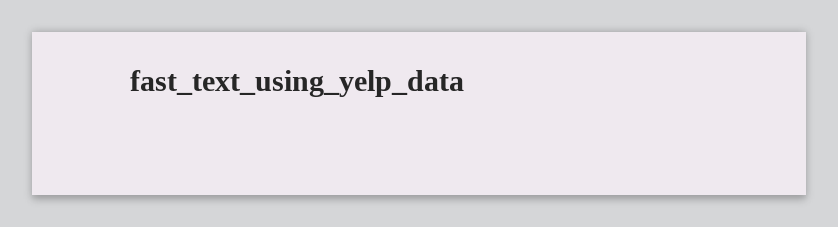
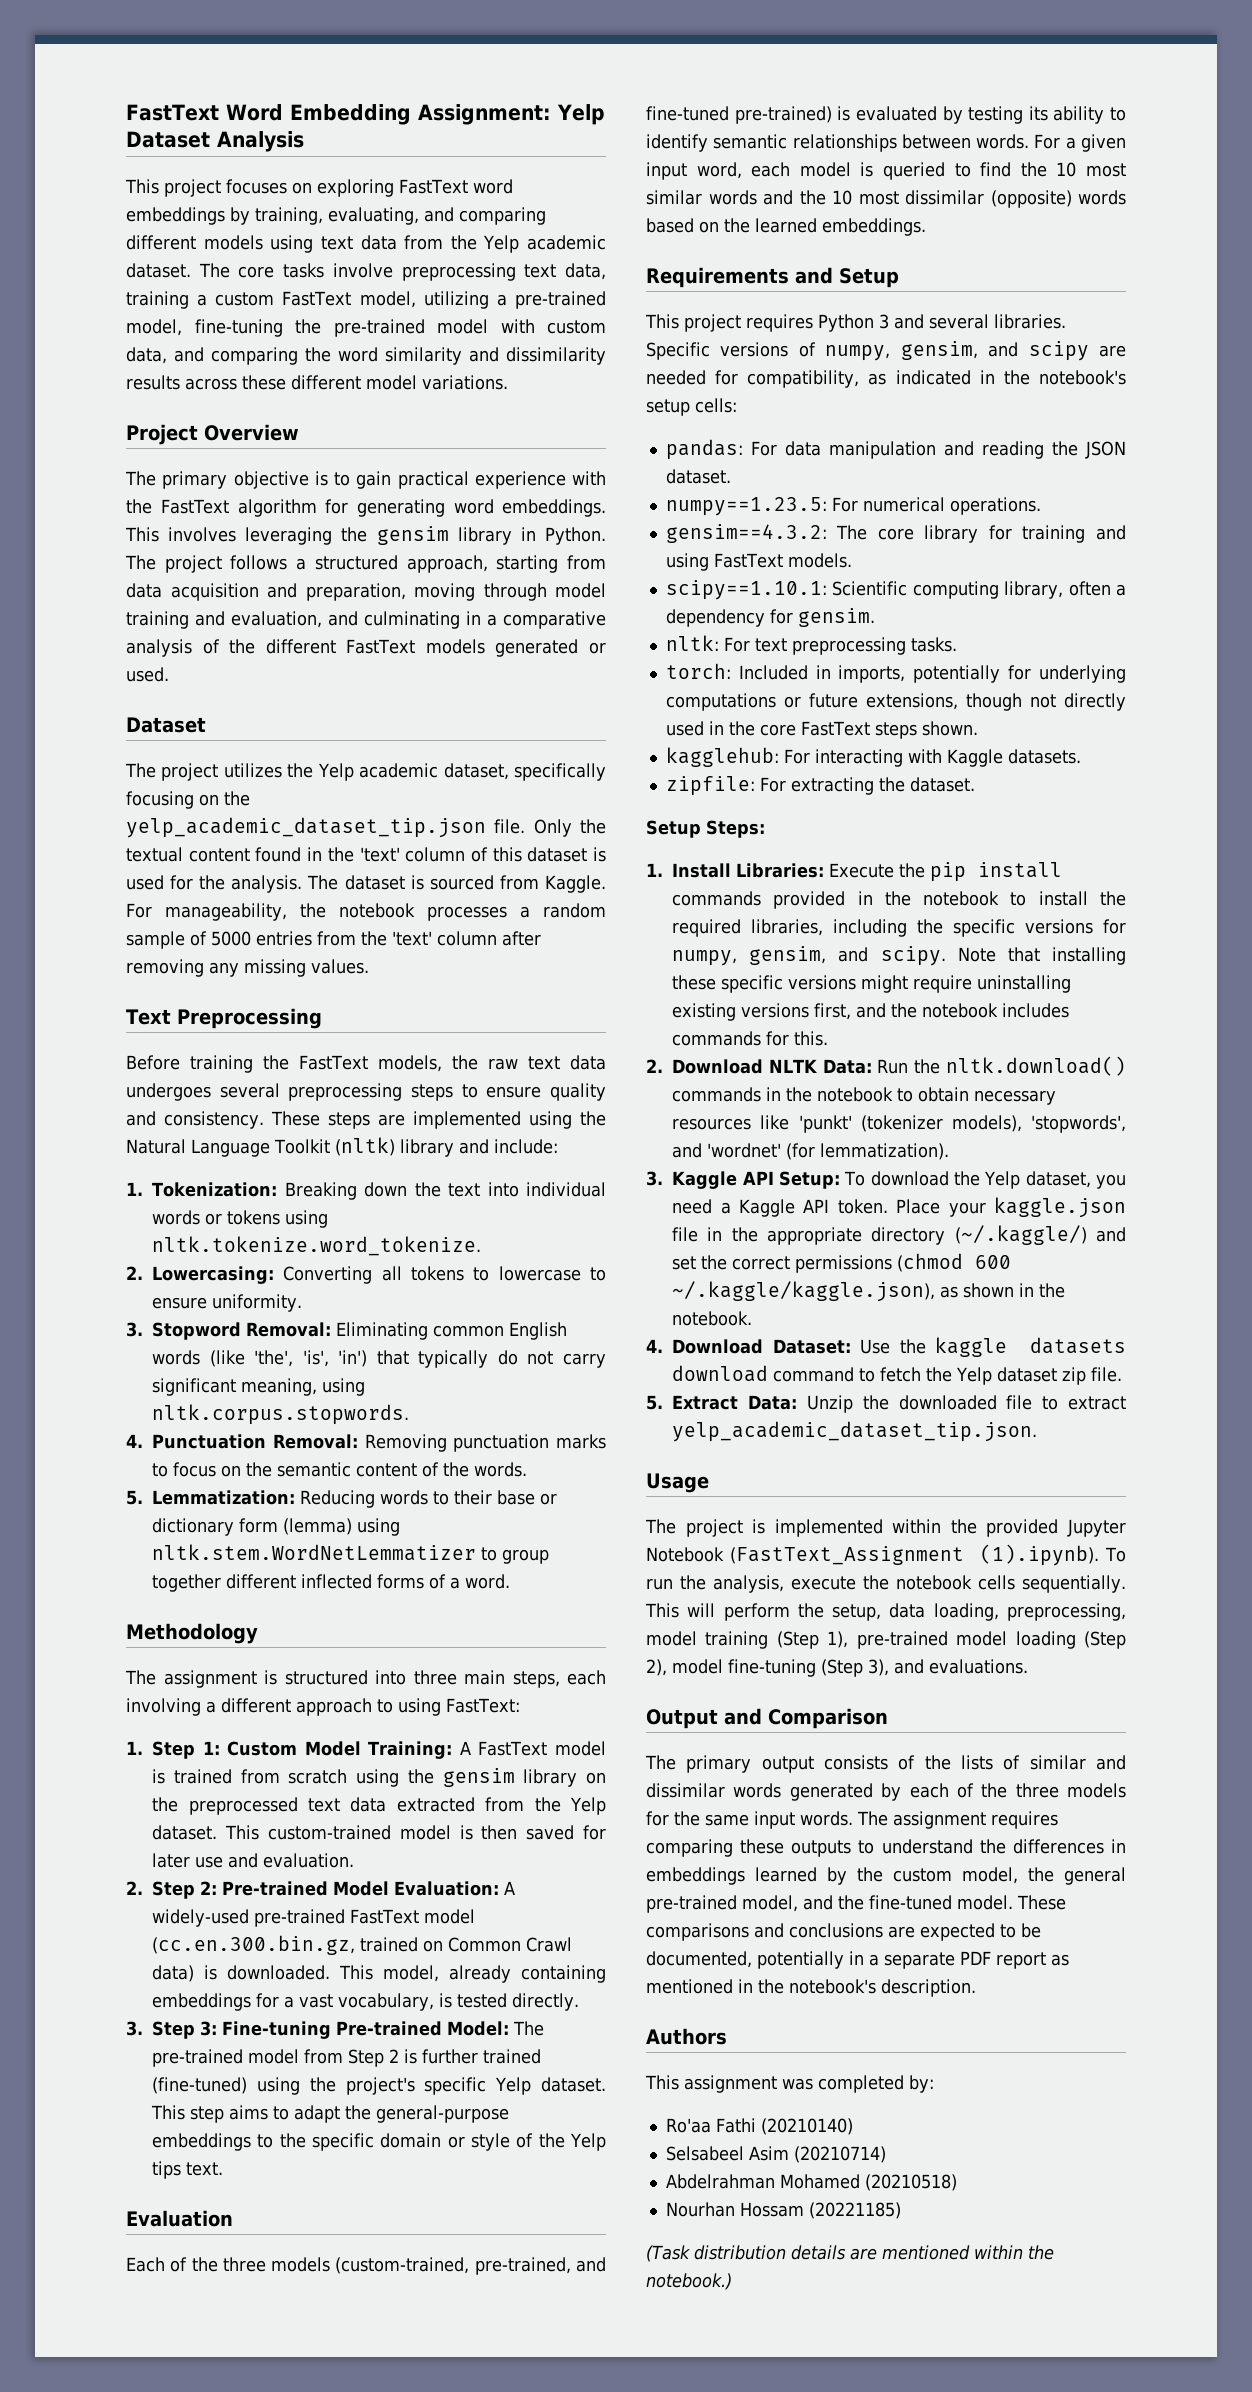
- fast_text_using_yelp_data
+ FastText Word Embedding Assignment: Yelp Dataset Analysis
+ This project focuses on exploring FastText word embeddings by training, evaluating, and comparing different models using text data from the Yelp academic dataset. The core tasks involve preprocessing text data, training a custom FastText model, utilizing a pre-trained model, fine-tuning the pre-trained model with custom data, and comparing the word similarity and dissimilarity results across these different model variations.
+ Project Overview
+ The primary objective is to gain practical experience with the FastText algorithm for generating word embeddings. This involves leveraging the gensim library in Python. The project follows a structured approach, starting from data acquisition and preparation, moving through model training and evaluation, and culminating in a comparative analysis of the different FastText models generated or used.
+ Dataset
+ The project utilizes the Yelp academic dataset, specifically focusing on the yelp_academic_dataset_tip.json file. Only the textual content found in the 'text' column of this dataset is used for the analysis. The dataset is sourced from Kaggle. For manageability, the notebook processes a random sample of 5000 entries from the 'text' column after removing any missing values.
+ Text Preprocessing
+ Before training the FastText models, the raw text data undergoes several preprocessing steps to ensure quality and consistency. These steps are implemented using the Natural Language Toolkit (nltk) library and include:
+ 1. Tokenization: Breaking down the text into individual words or tokens using nltk.tokenize.word_tokenize.
+ 2. Lowercasing: Converting all tokens to lowercase to ensure uniformity.
+ 3. Stopword Removal: Eliminating common English words (like 'the', 'is', 'in') that typically do not carry significant meaning, using nltk.corpus.stopwords.
+ 4. Punctuation Removal: Removing punctuation marks to focus on the semantic content of the words.
+ 5. Lemmatization: Reducing words to their base or dictionary form (lemma) using nltk.stem.WordNetLemmatizer to group together different inflected forms of a word.
+ Methodology
+ The assignment is structured into three main steps, each involving a different approach to using FastText:
+ 1. Step 1: Custom Model Training: A FastText model is trained from scratch using the gensim library on the preprocessed text data extracted from the Yelp dataset. This custom-trained model is then saved for later use and evaluation.
+ 2. Step 2: Pre-trained Model Evaluation: A widely-used pre-trained FastText model (cc.en.300.bin.gz, trained on Common Crawl data) is downloaded. This model, already containing embeddings for a vast vocabulary, is tested directly.
+ 3. Step 3: Fine-tuning Pre-trained Model: The pre-trained model from Step 2 is further trained (fine-tuned) using the project's specific Yelp dataset. This step aims to adapt the general-purpose embeddings to the specific domain or style of the Yelp tips text.
+ Evaluation
+ Each of the three models (custom-trained, pre-trained, and fine-tuned pre-trained) is evaluated by testing its ability to identify semantic relationships between words. For a given input word, each model is queried to find the 10 most similar words and the 10 most dissimilar (opposite) words based on the learned embeddings.
+ Requirements and Setup
+ This project requires Python 3 and several libraries. Specific versions of numpy, gensim, and scipy are needed for compatibility, as indicated in the notebook's setup cells:
+ pandas: For data manipulation and reading the JSON dataset.
+ numpy==1.23.5: For numerical operations.
+ gensim==4.3.2: The core library for training and using FastText models.
+ scipy==1.10.1: Scientific computing library, often a dependency for gensim.
+ nltk: For text preprocessing tasks.
+ torch: Included in imports, potentially for underlying computations or future extensions, though not directly used in the core FastText steps shown.
+ kagglehub: For interacting with Kaggle datasets.
+ zipfile: For extracting the dataset.
+ Setup Steps:
+ 1. Install Libraries: Execute the pip install commands provided in the notebook to install the required libraries, including the specific versions for numpy, gensim, and scipy. Note that installing these specific versions might require uninstalling existing versions first, and the notebook includes commands for this.
+ 2. Download NLTK Data: Run the nltk.download() commands in the notebook to obtain necessary resources like 'punkt' (tokenizer models), 'stopwords', and 'wordnet' (for lemmatization).
+ 3. Kaggle API Setup: To download the Yelp dataset, you need a Kaggle API token. Place your kaggle.json file in the appropriate directory (~/.kaggle/) and set the correct permissions (chmod 600 ~/.kaggle/kaggle.json), as shown in the notebook.
+ 4. Download Dataset: Use the kaggle datasets download command to fetch the Yelp dataset zip file.
+ 5. Extract Data: Unzip the downloaded file to extract yelp_academic_dataset_tip.json.
+ Usage
+ The project is implemented within the provided Jupyter Notebook (FastText_Assignment (1).ipynb). To run the analysis, execute the notebook cells sequentially. This will perform the setup, data loading, preprocessing, model training (Step 1), pre-trained model loading (Step 2), model fine-tuning (Step 3), and evaluations.
+ Output and Comparison
+ The primary output consists of the lists of similar and dissimilar words generated by each of the three models for the same input words. The assignment requires comparing these outputs to understand the differences in embeddings learned by the custom model, the general pre-trained model, and the fine-tuned model. These comparisons and conclusions are expected to be documented, potentially in a separate PDF report as mentioned in the notebook's description.
+ Authors
+ This assignment was completed by:
+ Ro'aa Fathi (20210140)
+ Selsabeel Asim (20210714)
+ Abdelrahman Mohamed (20210518)
+ Nourhan Hossam (20221185)
+ (Task distribution details are mentioned within the notebook.)

